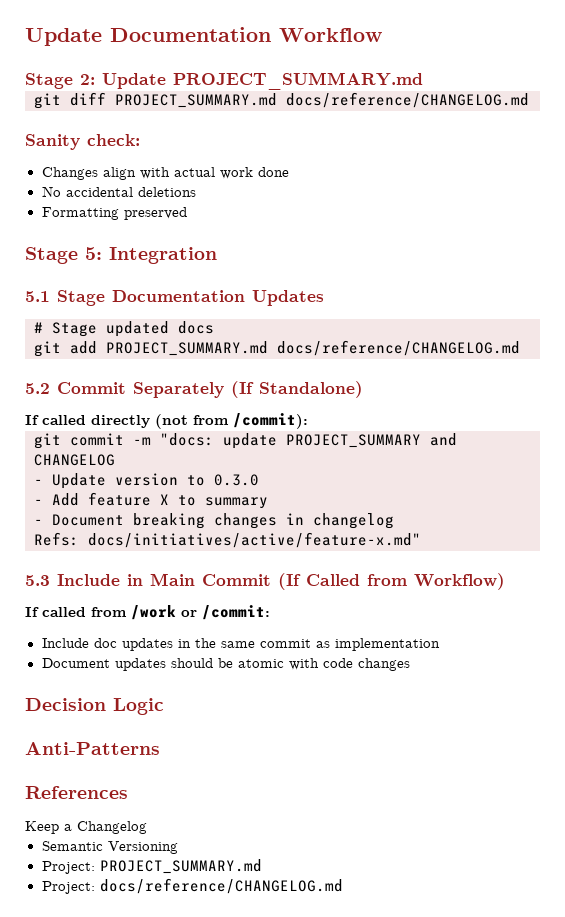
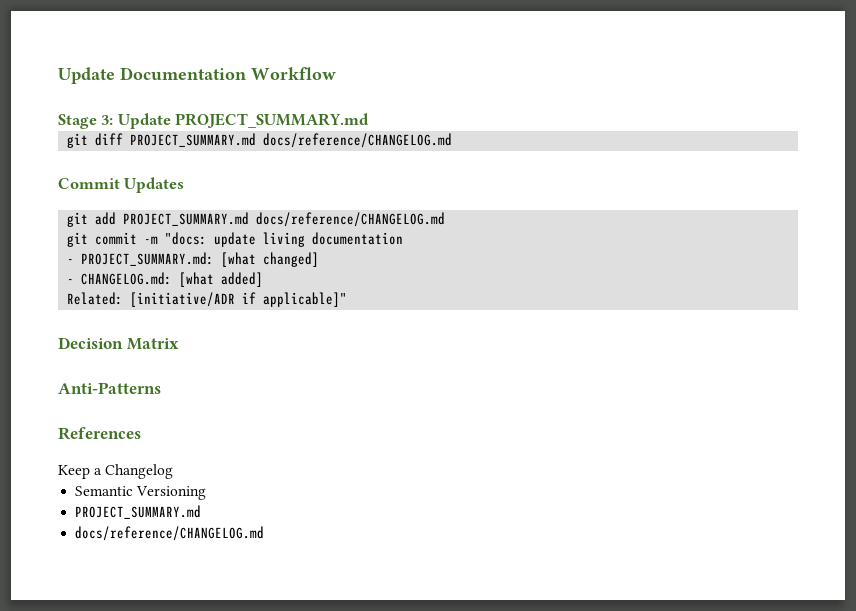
- Stage 2: Update PROJECT_SUMMARY.md
+ Stage 3: Update PROJECT_SUMMARY.md
- Sanity check:
- Changes align with actual work done
- No accidental deletions
- Formatting preserved
- Stage 5: Integration
- 5.1 Stage Documentation Updates
- # Stage updated docs
+ Commit Updates
  git add PROJECT_SUMMARY.md docs/reference/CHANGELOG.md
- 5.2 Commit Separately (If Standalone)
- If called directly (not from /commit):
- git commit -m "docs: update PROJECT_SUMMARY and CHANGELOG
- - Update version to 0.3.0
- - Add feature X to summary
- - Document breaking changes in changelog
- Refs: docs/initiatives/active/feature-x.md"
- 5.3 Include in Main Commit (If Called from Workflow)
- If called from /work or /commit:
- Include doc updates in the same commit as implementation
- Document updates should be atomic with code changes
+ git commit -m "docs: update living documentation
+ - PROJECT_SUMMARY.md: [what changed]
+ - CHANGELOG.md: [what added]
+ Related: [initiative/ADR if applicable]"
- Decision Logic
+ Decision Matrix
  Semantic Versioning
- Project: PROJECT_SUMMARY.md
- Project: docs/reference/CHANGELOG.md
+ PROJECT_SUMMARY.md
+ docs/reference/CHANGELOG.md

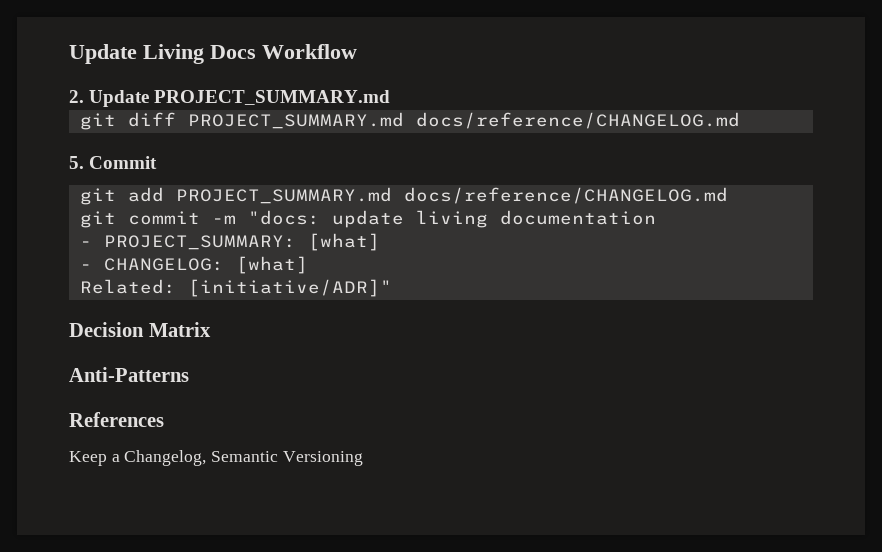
- Update Documentation Workflow
+ Update Living Docs Workflow
- Stage 3: Update PROJECT_SUMMARY.md
+ 2. Update PROJECT_SUMMARY.md
- Commit Updates
+ 5. Commit
- - PROJECT_SUMMARY.md: [what changed]
- - CHANGELOG.md: [what added]
- Related: [initiative/ADR if applicable]"
+ - PROJECT_SUMMARY: [what]
+ - CHANGELOG: [what]
+ Related: [initiative/ADR]"
- Keep a Changelog
- Semantic Versioning
- PROJECT_SUMMARY.md
- docs/reference/CHANGELOG.md
+ Keep a Changelog, Semantic Versioning

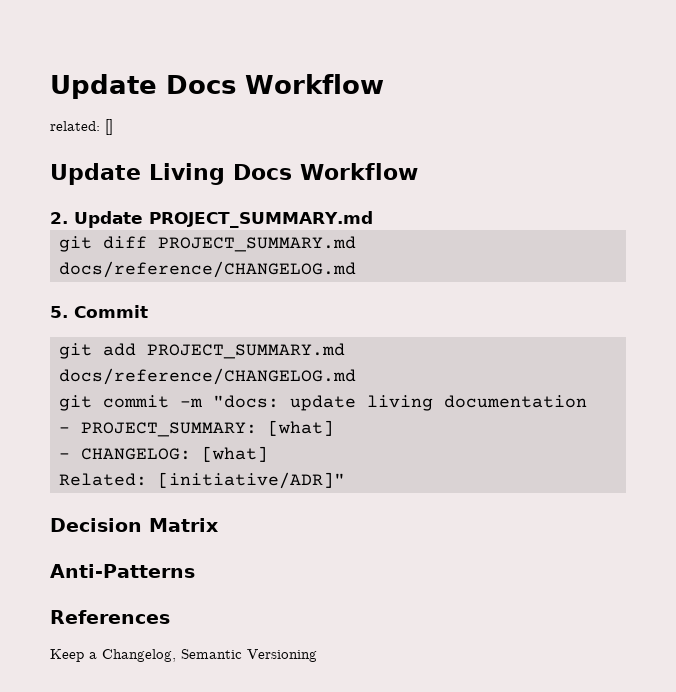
+ Update Docs Workflow
+ related: []

